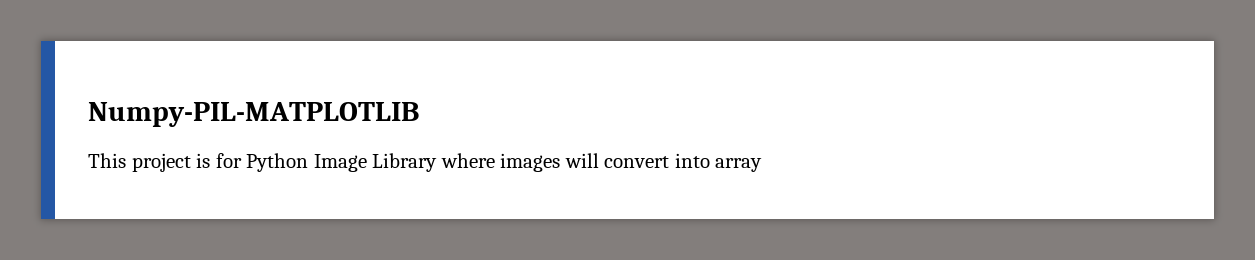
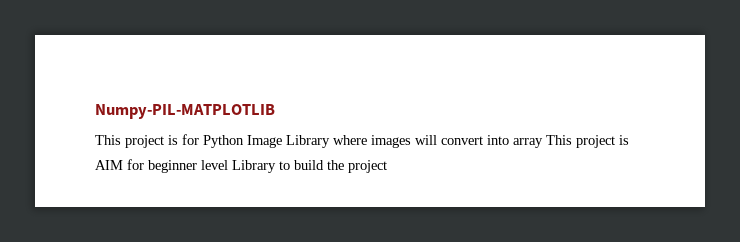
- This project is for Python Image Library where images will convert into array
+ This project is for Python Image Library where images will convert into array This project is AIM for beginner level Library to build the project

